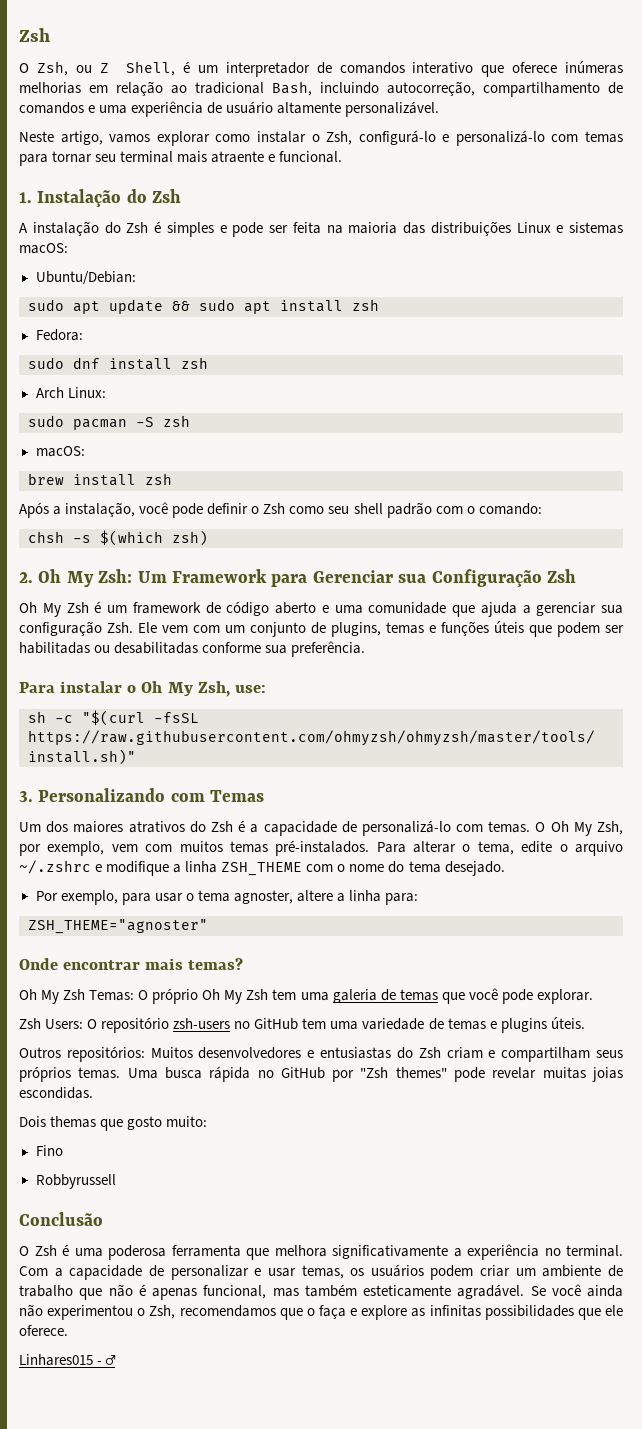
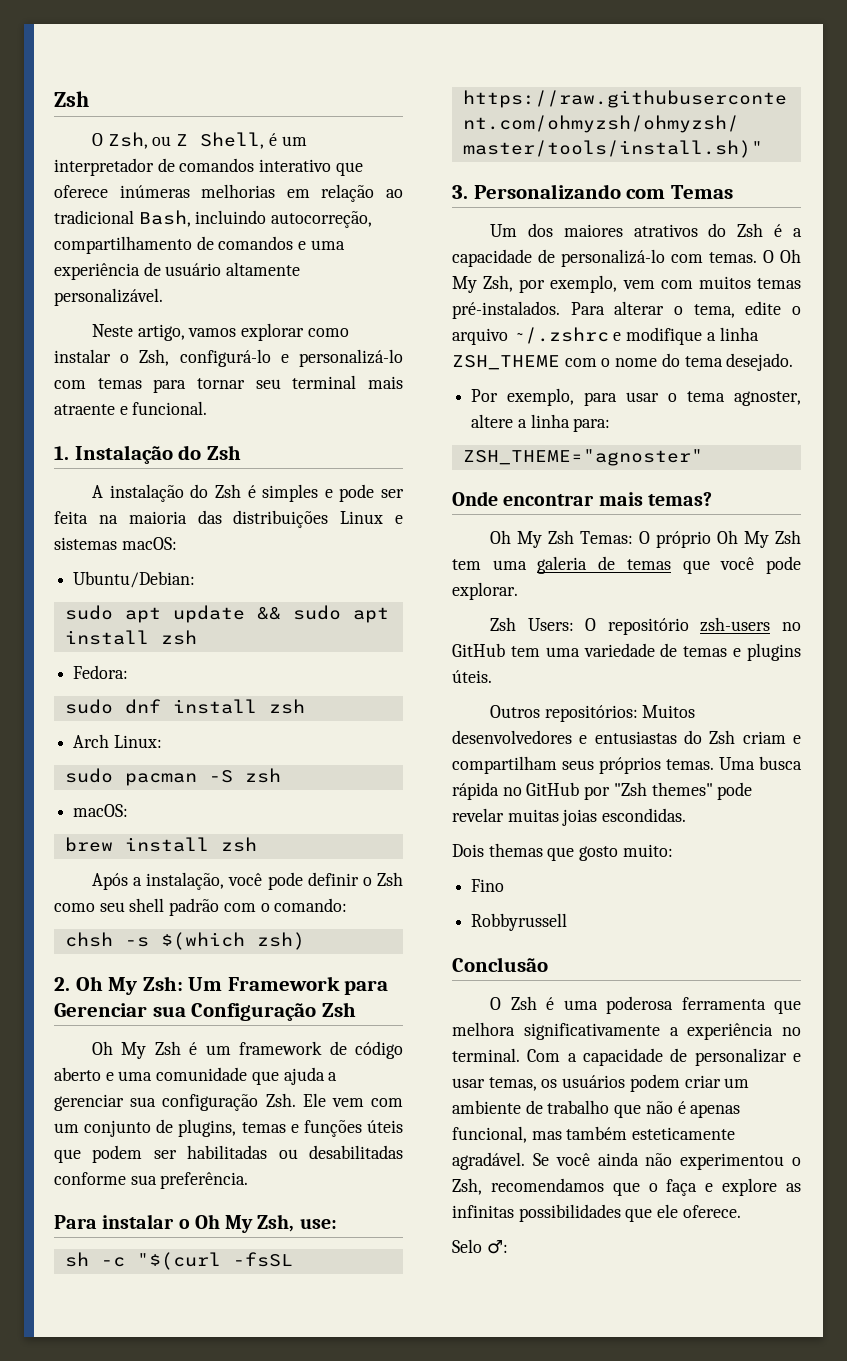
- Linhares015 - ♂
+ Selo ♂:

